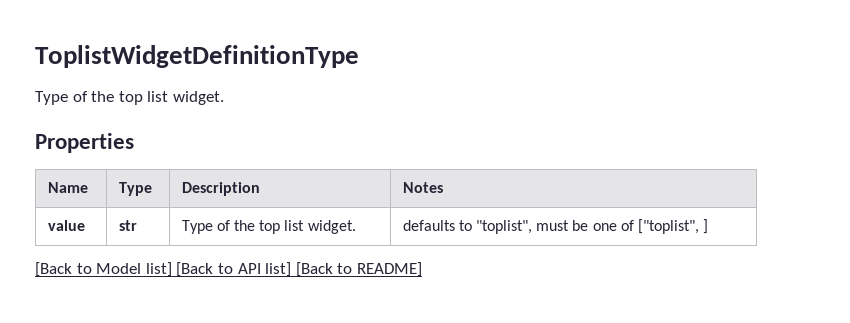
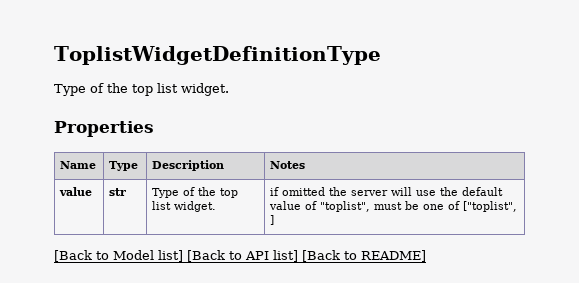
- value | str | Type of the top list widget. | defaults to "toplist", must be one of ["toplist", ]
+ value | str | Type of the top list widget. | if omitted the server will use the default value of "toplist", must be one of ["toplist", ]

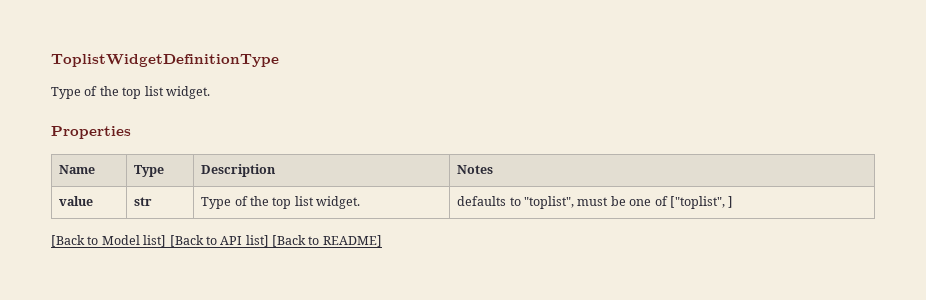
- value | str | Type of the top list widget. | if omitted the server will use the default value of "toplist", must be one of ["toplist", ]
+ value | str | Type of the top list widget. | defaults to "toplist", must be one of ["toplist", ]

